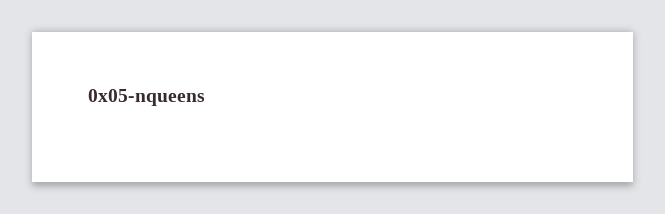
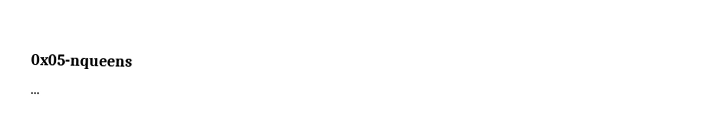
+ ...

